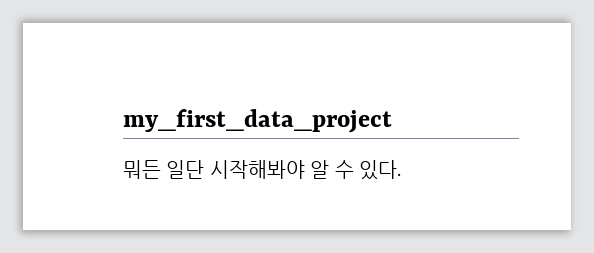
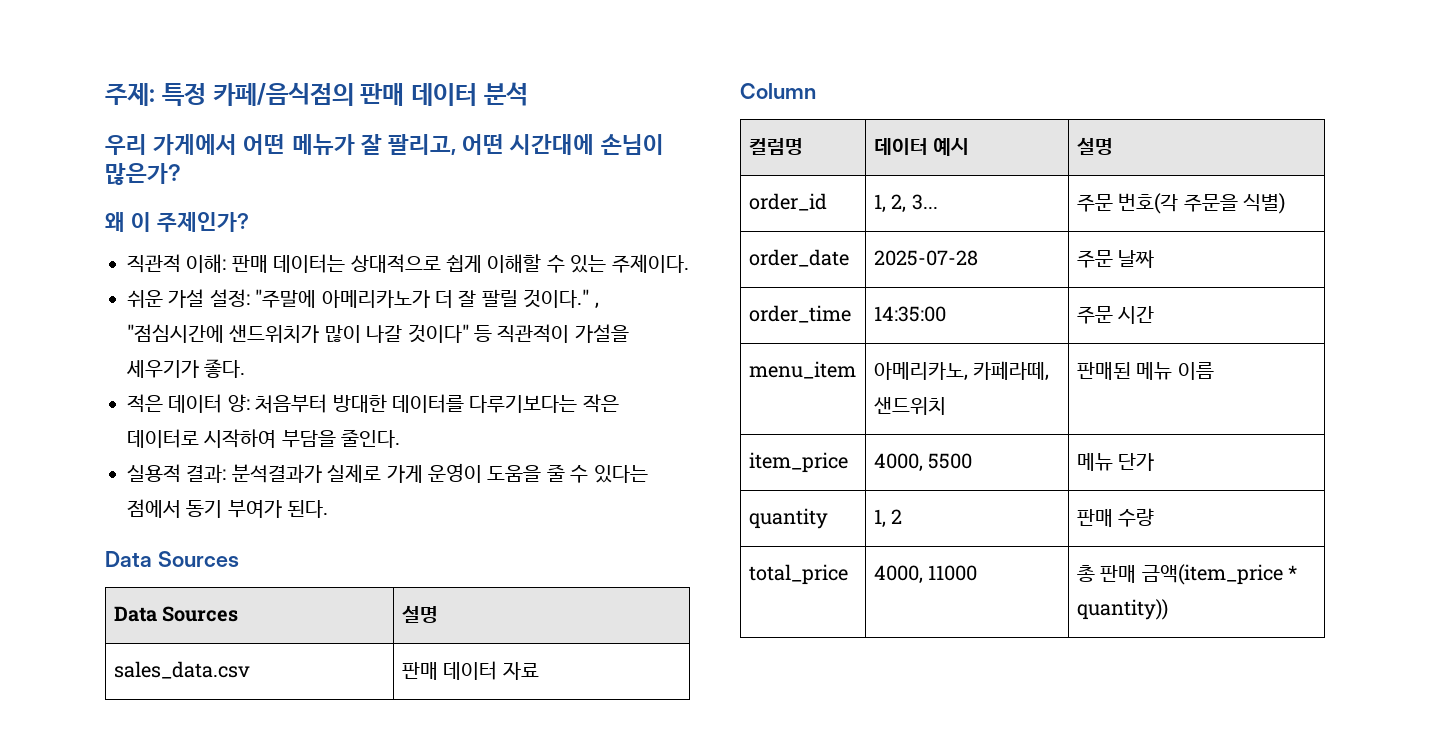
- my_first_data_project
- 뭐든 일단 시작해봐야 알 수 있다.
+ 주제: 특정 카페/음식점의 판매 데이터 분석
+ 우리 가게에서 어떤 메뉴가 잘 팔리고, 어떤 시간대에 손님이 많은가?
+ 왜 이 주제인가?
+ 직관적 이해: 판매 데이터는 상대적으로 쉽게 이해할 수 있는 주제이다.
+ 쉬운 가설 설정: "주말에 아메리카노가 더 잘 팔릴 것이다." , "점심시간에 샌드위치가 많이 나갈 것이다" 등 직관적이 가설을 세우기가 좋다.
+ 적은 데이터 양: 처음부터 방대한 데이터를 다루기보다는 작은 데이터로 시작하여 부담을 줄인다.
+ 실용적 결과: 분석결과가 실제로 가게 운영이 도움을 줄 수 있다는 점에서 동기 부여가 된다.
+ Data Sources
+ Data Sources | 설명
+ sales_data.csv | 판매 데이터 자료
+ Column
+ 컬럼명 | 데이터 예시 | 설명
+ order_id | 1, 2, 3... | 주문 번호(각 주문을 식별)
+ order_date | 2025-07-28 | 주문 날짜
+ order_time | 14:35:00 | 주문 시간
+ menu_item | 아메리카노, 카페라떼, 샌드위치 | 판매된 메뉴 이름
+ item_price | 4000, 5500 | 메뉴 단가
+ quantity | 1, 2 | 판매 수량
+ total_price | 4000, 11000 | 총 판매 금액(item_price * quantity))

